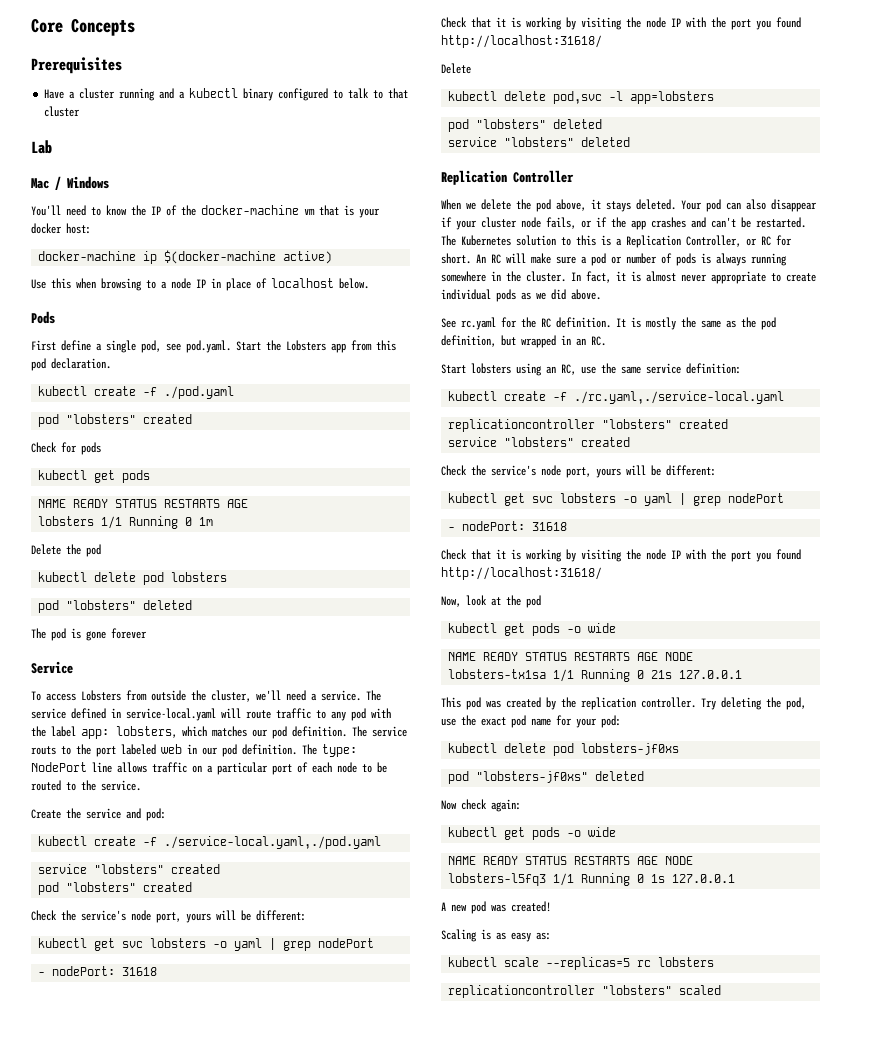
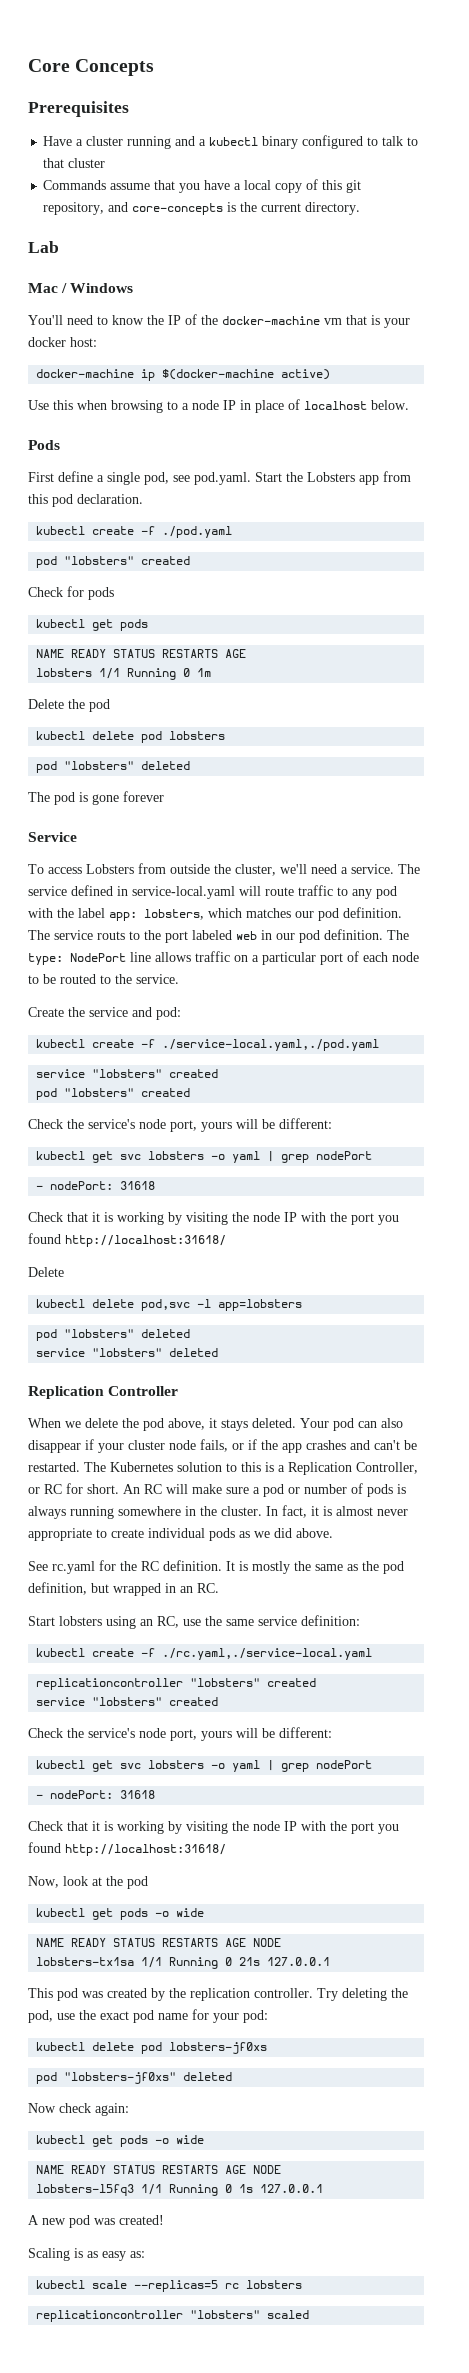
+ Commands assume that you have a local copy of this git repository, and core-concepts is the current directory.

